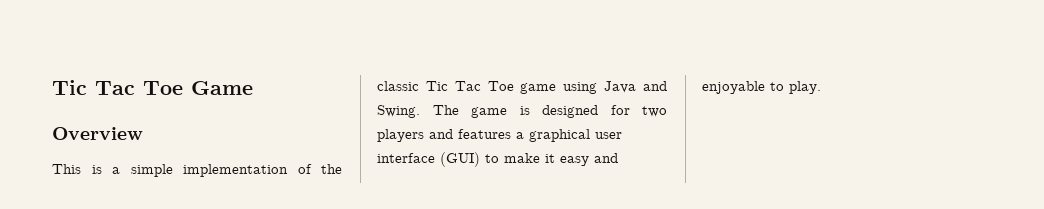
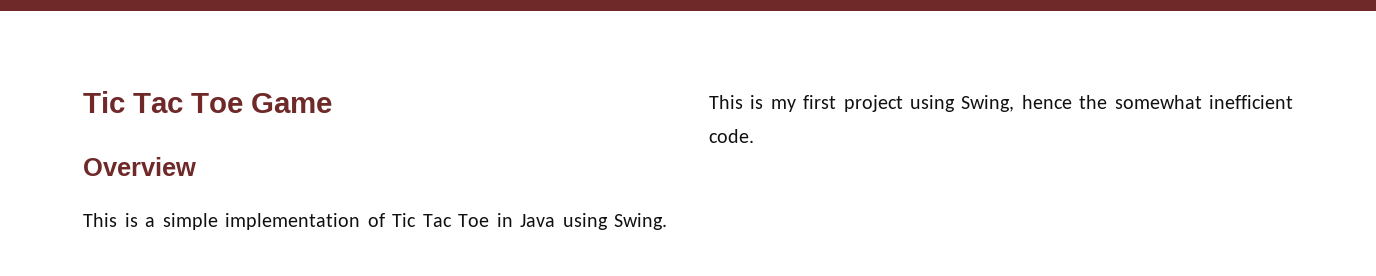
- This is a simple implementation of the classic Tic Tac Toe game using Java and Swing. The game is designed for two players and features a graphical user interface (GUI) to make it easy and enjoyable to play.
+ This is a simple implementation of Tic Tac Toe in Java using Swing. This is my first project using Swing, hence the somewhat inefficient code.

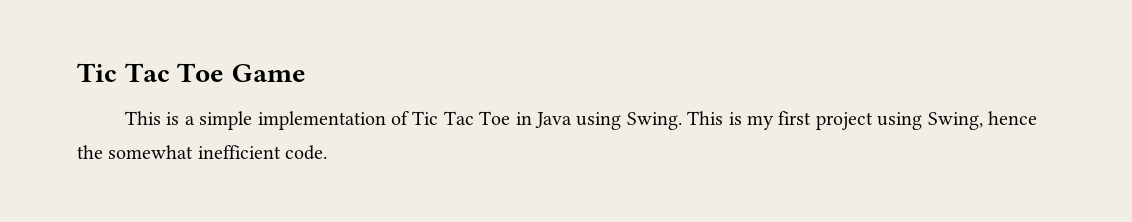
- Overview

